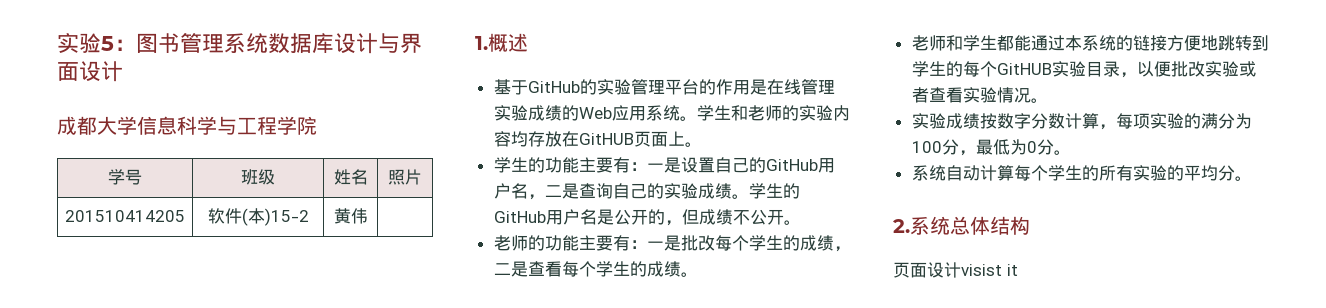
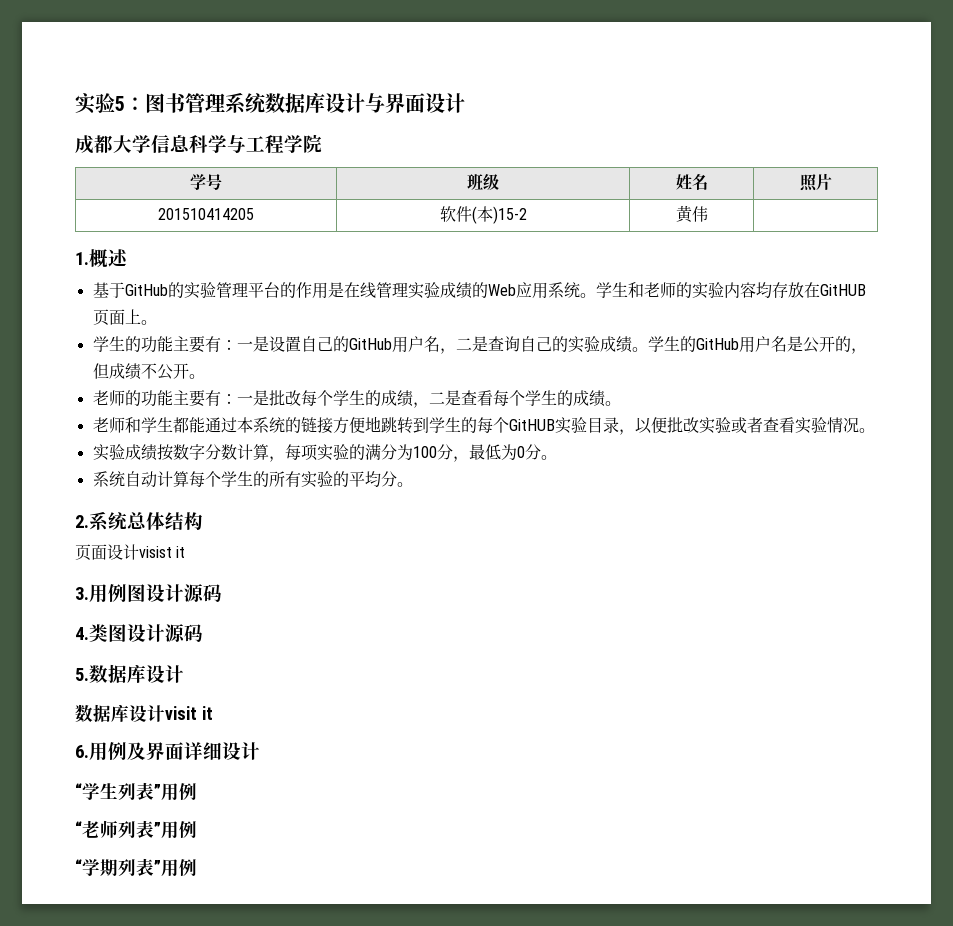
+ 3.用例图设计源码
+ 4.类图设计源码
+ 5.数据库设计
+ 数据库设计visit it
+ 6.用例及界面详细设计
+ “学生列表”用例
+ “老师列表”用例
+ “学期列表”用例

